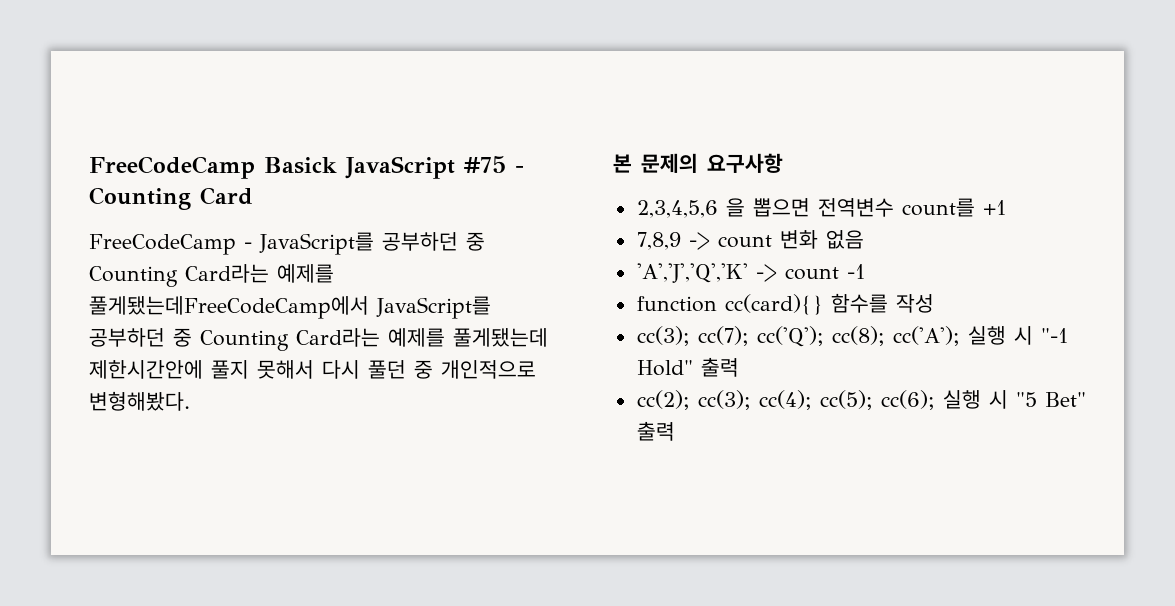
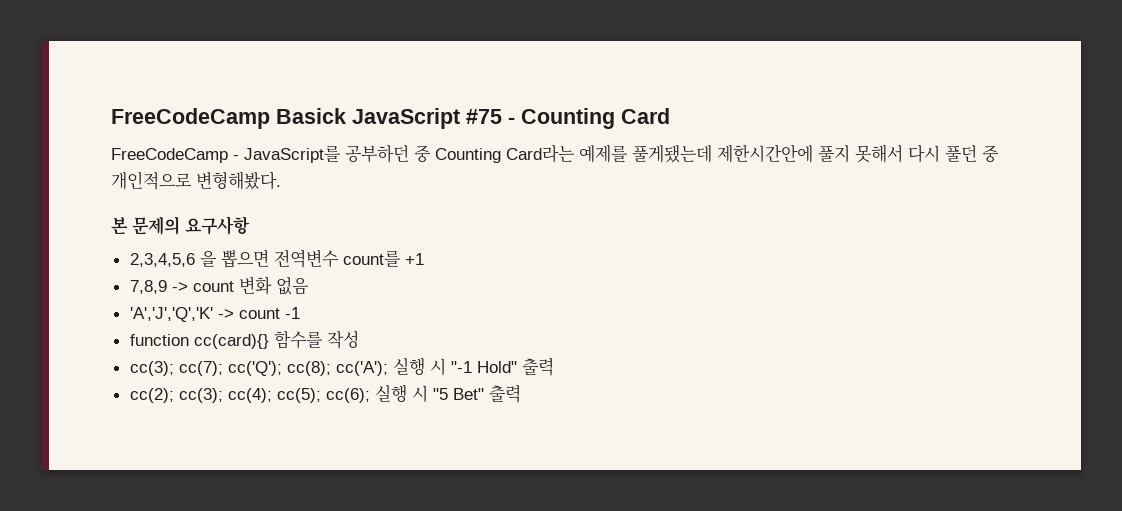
- FreeCodeCamp - JavaScript를 공부하던 중 Counting Card라는 예제를 풀게됐는데FreeCodeCamp에서 JavaScript를 공부하던 중 Counting Card라는 예제를 풀게됐는데 제한시간안에 풀지 못해서 다시 풀던 중 개인적으로 변형해봤다.
+ FreeCodeCamp - JavaScript를 공부하던 중 Counting Card라는 예제를 풀게됐는데 제한시간안에 풀지 못해서 다시 풀던 중 개인적으로 변형해봤다.

